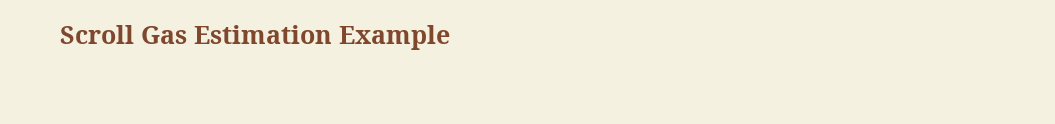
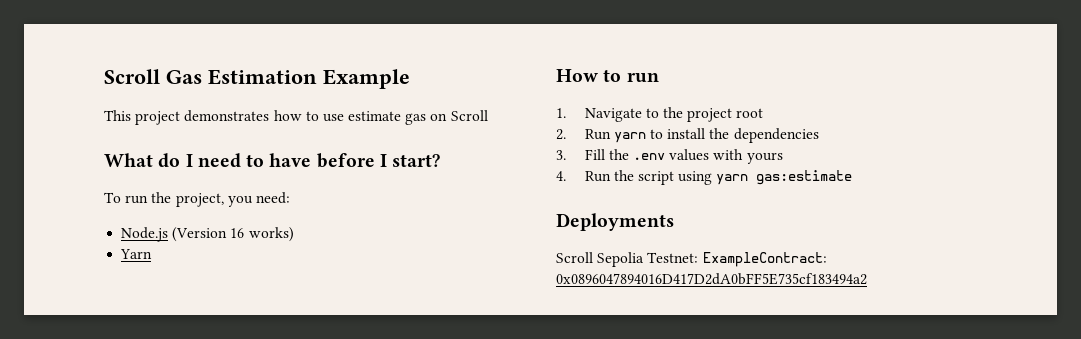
+ This project demonstrates how to use estimate gas on Scroll
+ What do I need to have before I start?
+ To run the project, you need:
+ Node.js (Version 16 works)
+ Yarn
+ How to run
+ 1. Navigate to the project root
+ 2. Run yarn to install the dependencies
+ 3. Fill the .env values with yours
+ 4. Run the script using yarn gas:estimate
+ Deployments
+ Scroll Sepolia Testnet: ExampleContract: 0x0896047894016D417D2dA0bFF5E735cf183494a2

